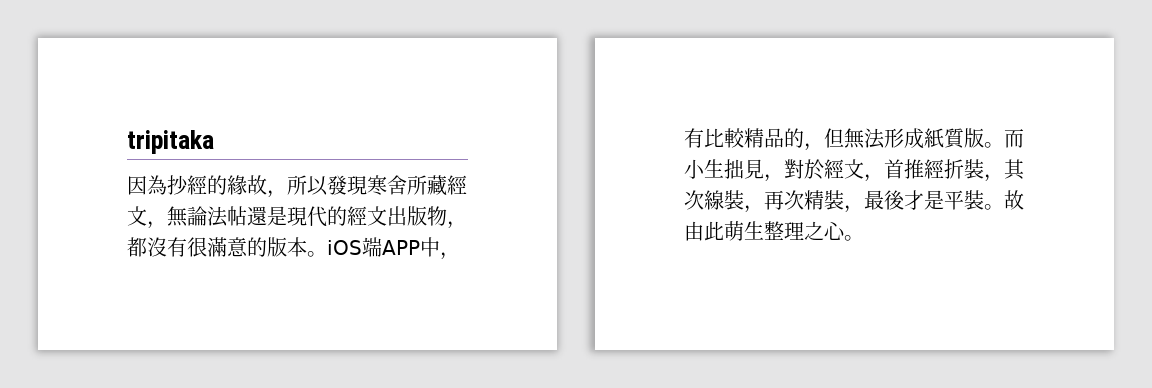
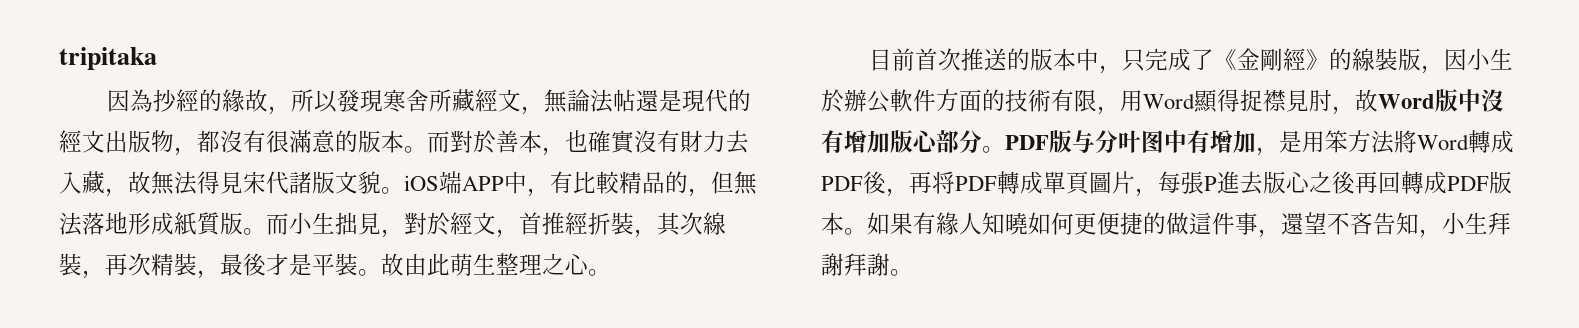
- 因為抄經的緣故，所以發現寒舍所藏經文，無論法帖還是現代的經文出版物，都沒有很滿意的版本。iOS端APP中，有比較精品的，但無法形成紙質版。
+ 因為抄經的緣故，所以發現寒舍所藏經文，無論法帖還是現代的經文出版物，都沒有很滿意的版本。而對於善本，也確實沒有財力去入藏，故無法得見宋代諸版文貌。iOS端APP中，有比較精品的，但無法落地形成紙質版。
+ 目前首次推送的版本中，只完成了《金剛經》的線裝版，因小生於辦公軟件方面的技術有限，用Word顯得捉襟見肘，故Word版中沒有增加版心部分。PDF版与分叶图中有增加，是用笨方法將Word轉成PDF後，再将PDF轉成單頁圖片，每張P進去版心之後再回轉成PDF版本。如果有緣人知曉如何更便捷的做這件事，還望不吝告知，小生拜謝拜謝。

